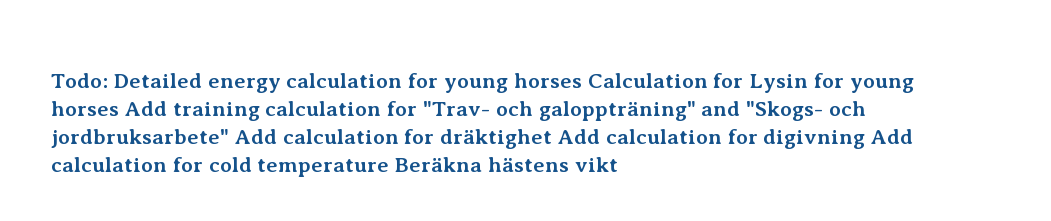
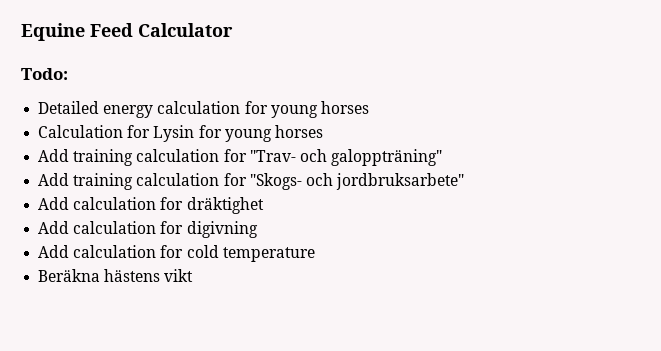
+ Equine Feed Calculator
- Todo: Detailed energy calculation for young horses Calculation for Lysin for young horses Add training calculation for "Trav- och galoppträning" and "Skogs- och jordbruksarbete" Add calculation for dräktighet Add calculation for digivning Add calculation for cold temperature Beräkna hästens vikt
+ Todo:
+ Detailed energy calculation for young horses
+ Calculation for Lysin for young horses
+ Add training calculation for "Trav- och galoppträning"
+ Add training calculation for "Skogs- och jordbruksarbete"
+ Add calculation for dräktighet
+ Add calculation for digivning
+ Add calculation for cold temperature
+ Beräkna hästens vikt

